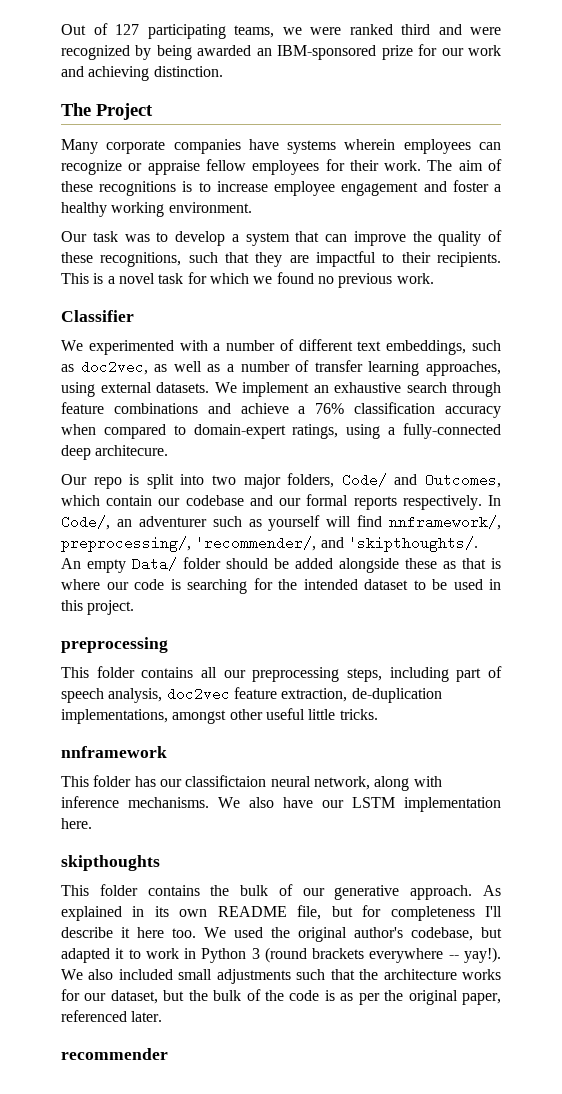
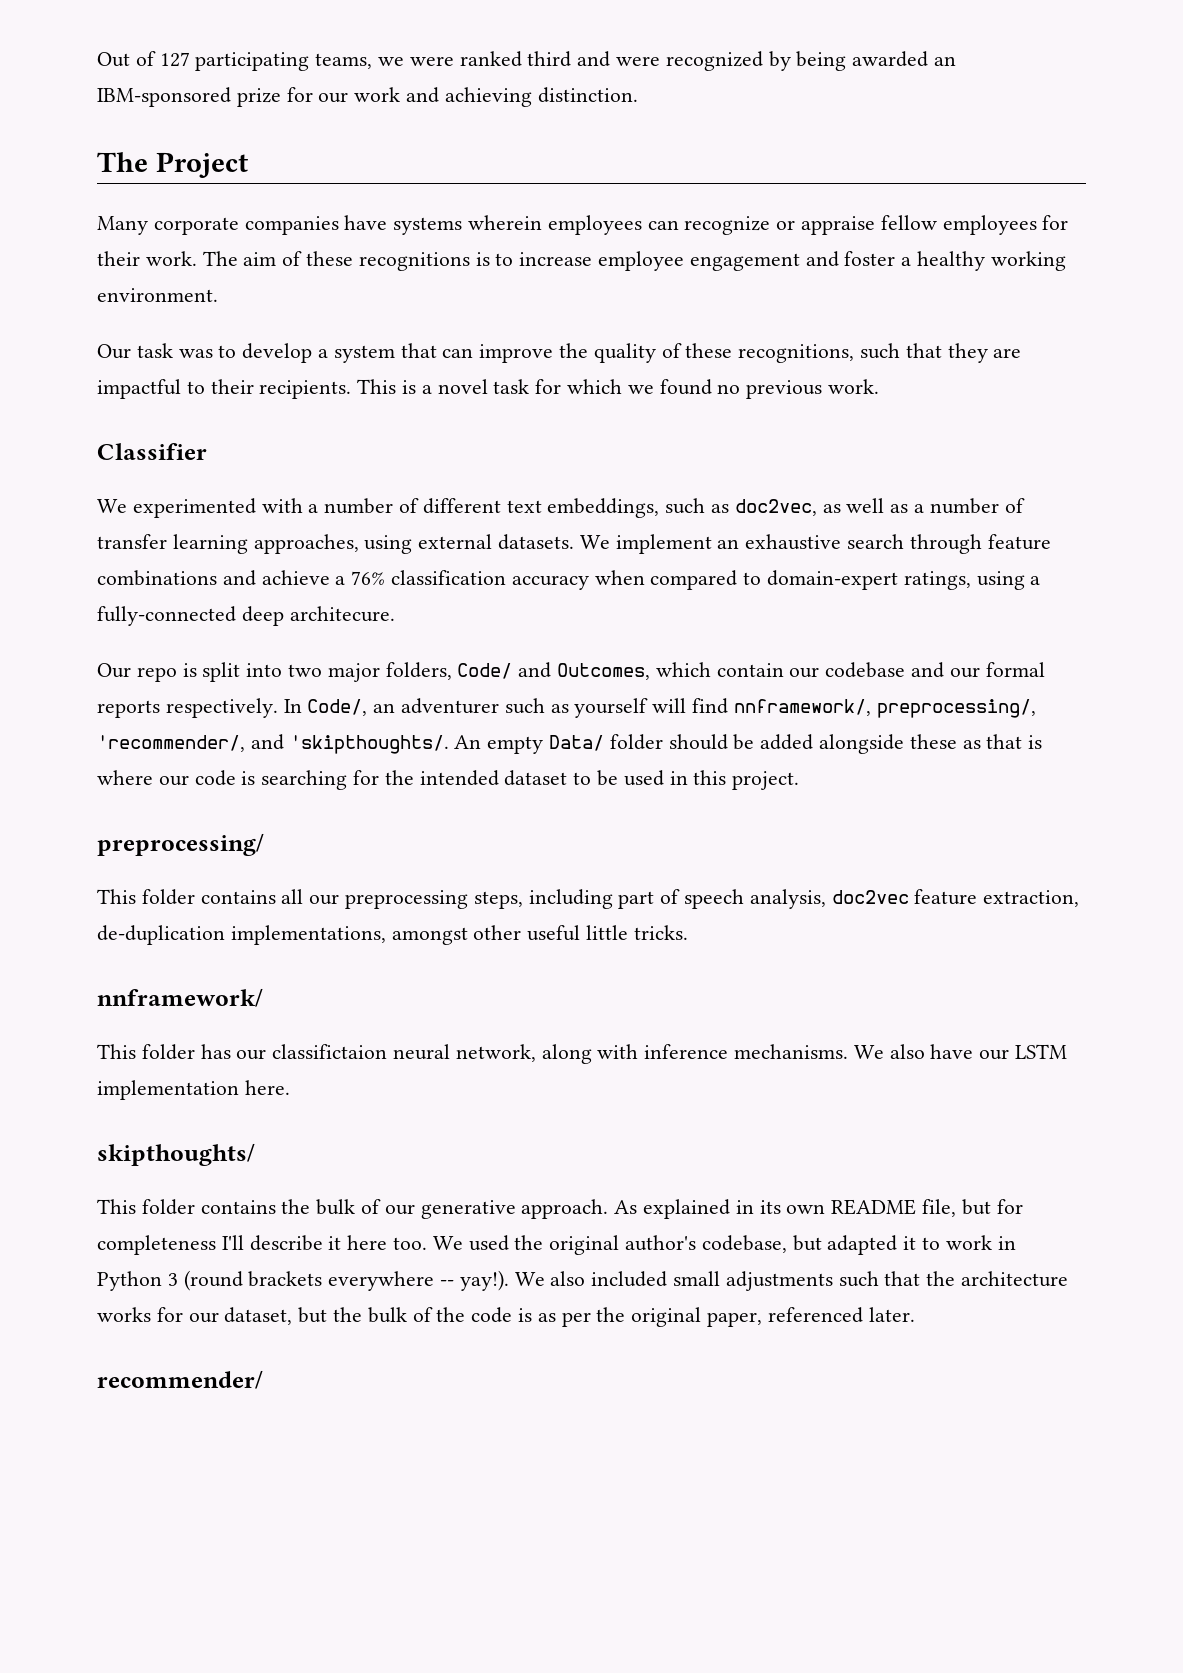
  An empty Data/ folder should be added alongside these as that is where our code is searching for the intended dataset to be used in this project.
- preprocessing
+ preprocessing/
- nnframework
+ nnframework/
- skipthoughts
+ skipthoughts/
- recommender
+ recommender/

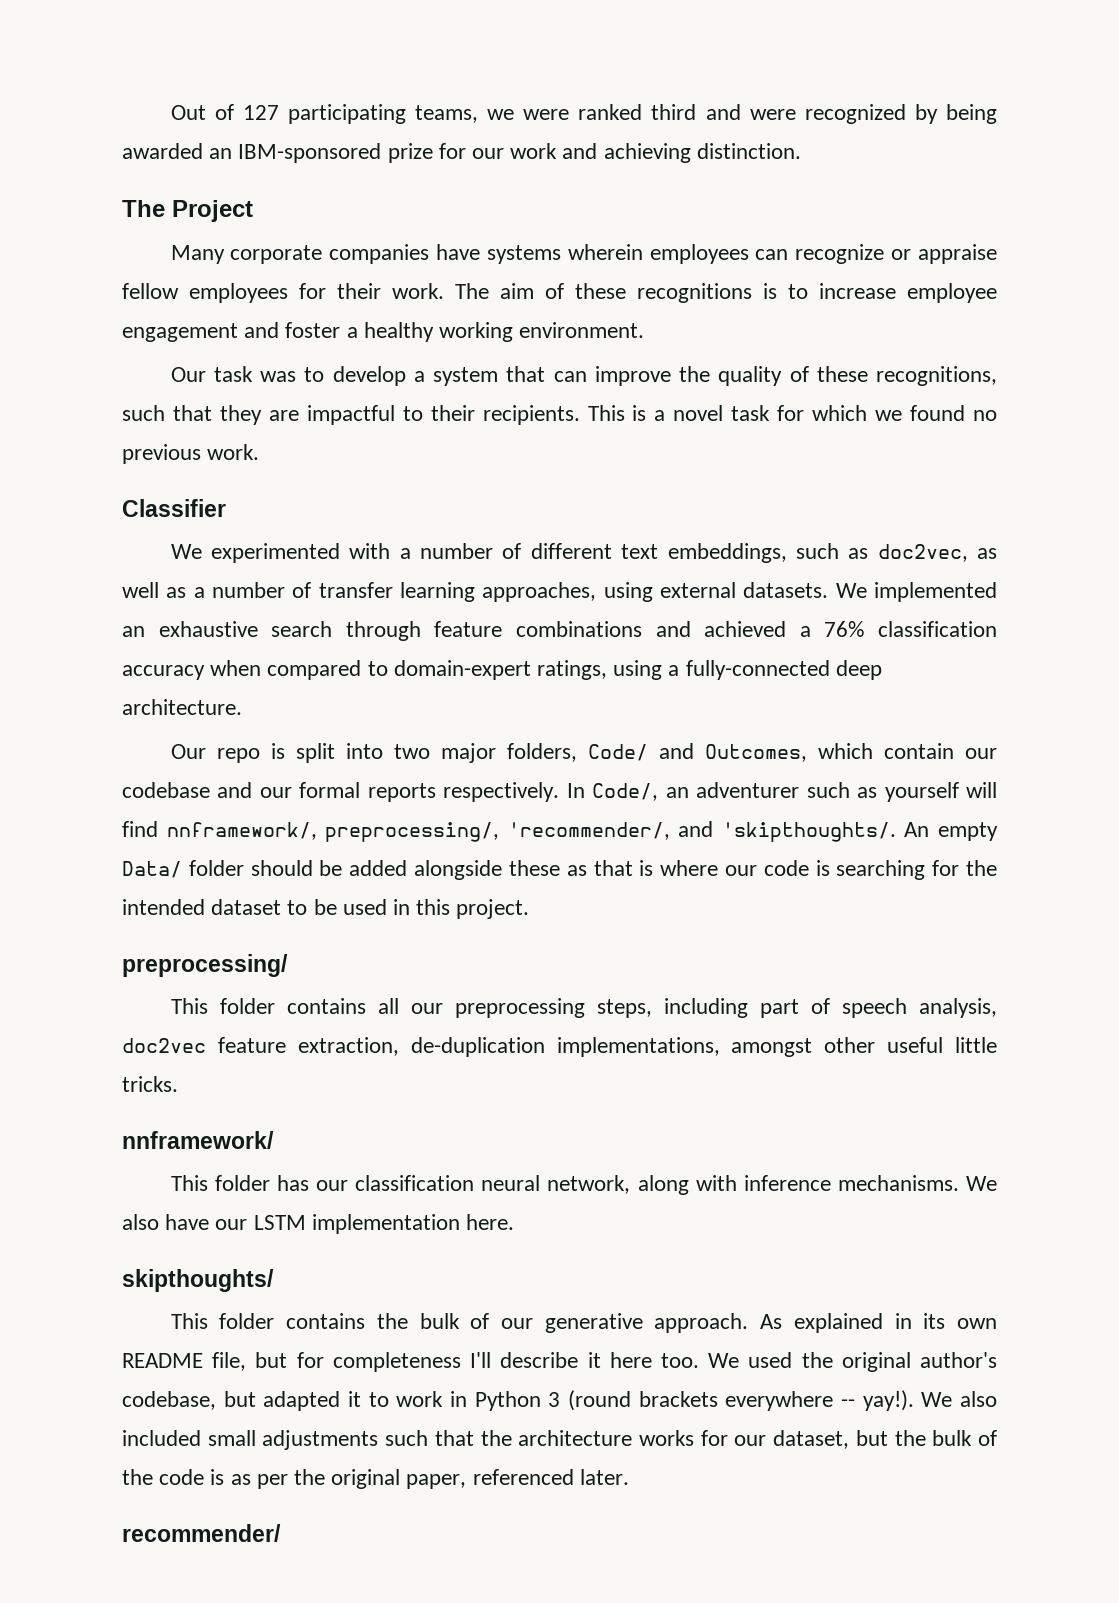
- We implement an exhaustive search through feature combinations and achieve a 76% classification accuracy when compared to domain-expert ratings, using a fully-connected deep architecure.
+ We implemented an exhaustive search through feature combinations and achieved a 76% classification accuracy when compared to domain-expert ratings, using a fully-connected deep architecture.
- This folder has our classifictaion neural network, along with inference mechanisms.
+ This folder has our classification neural network, along with inference mechanisms.

